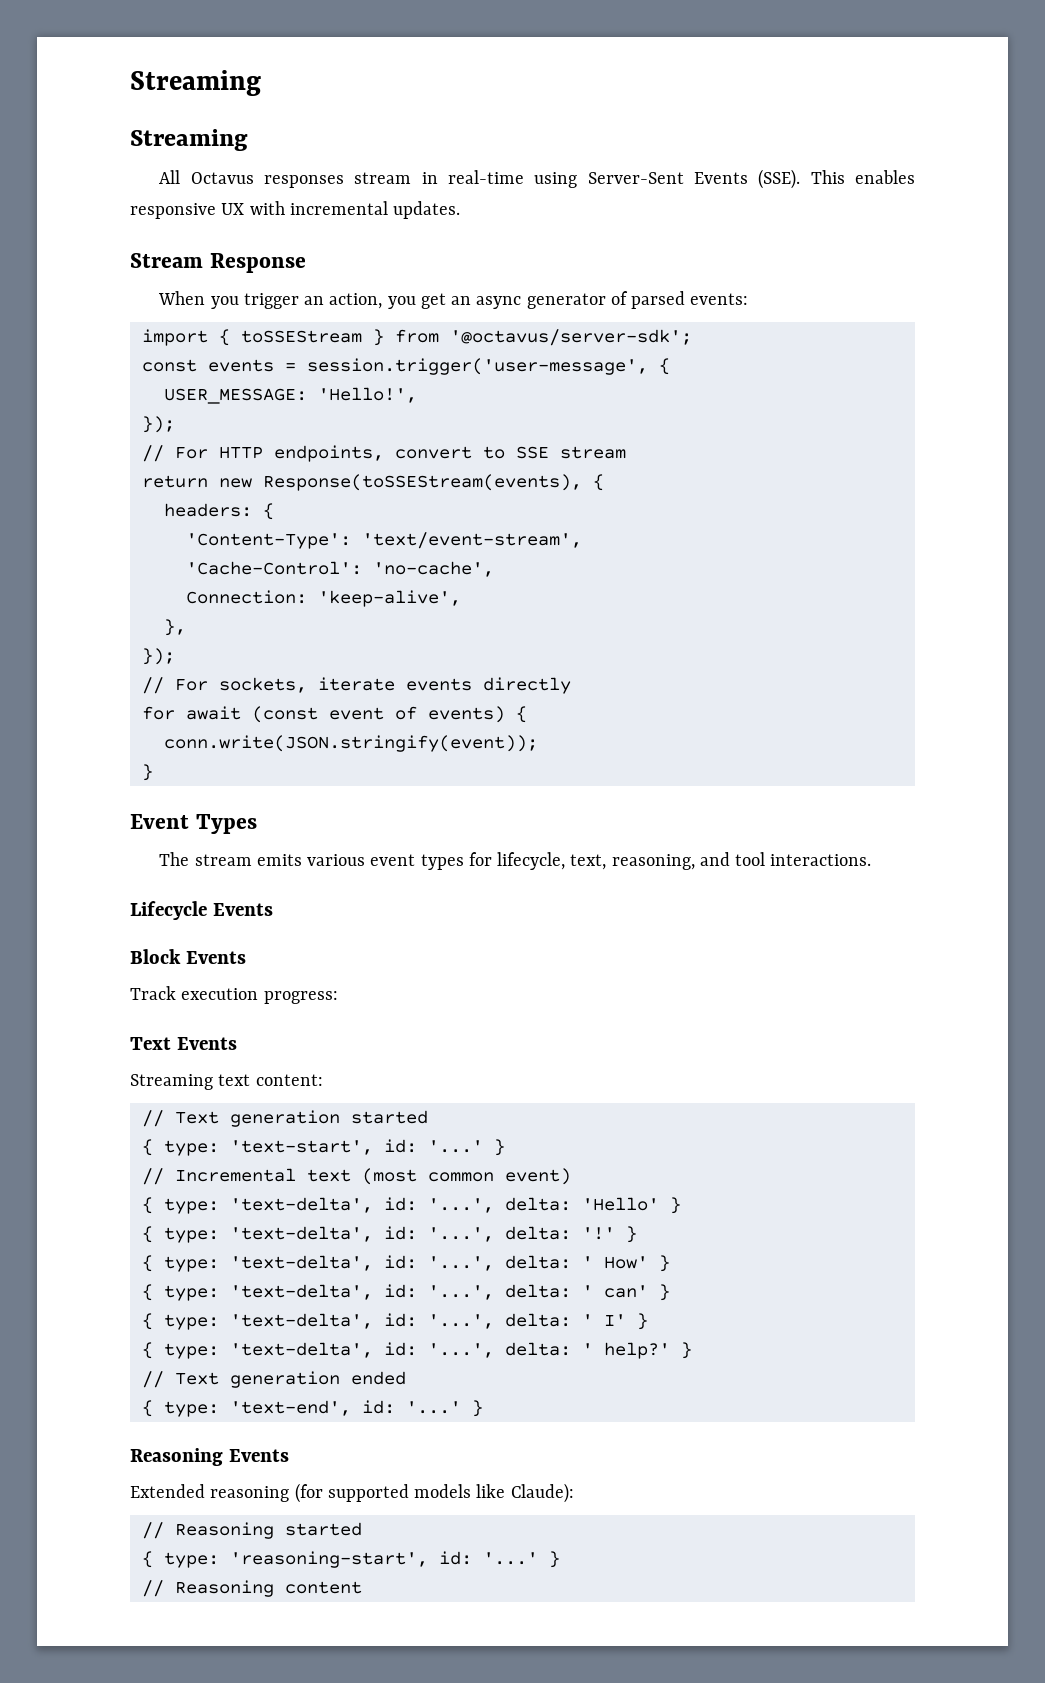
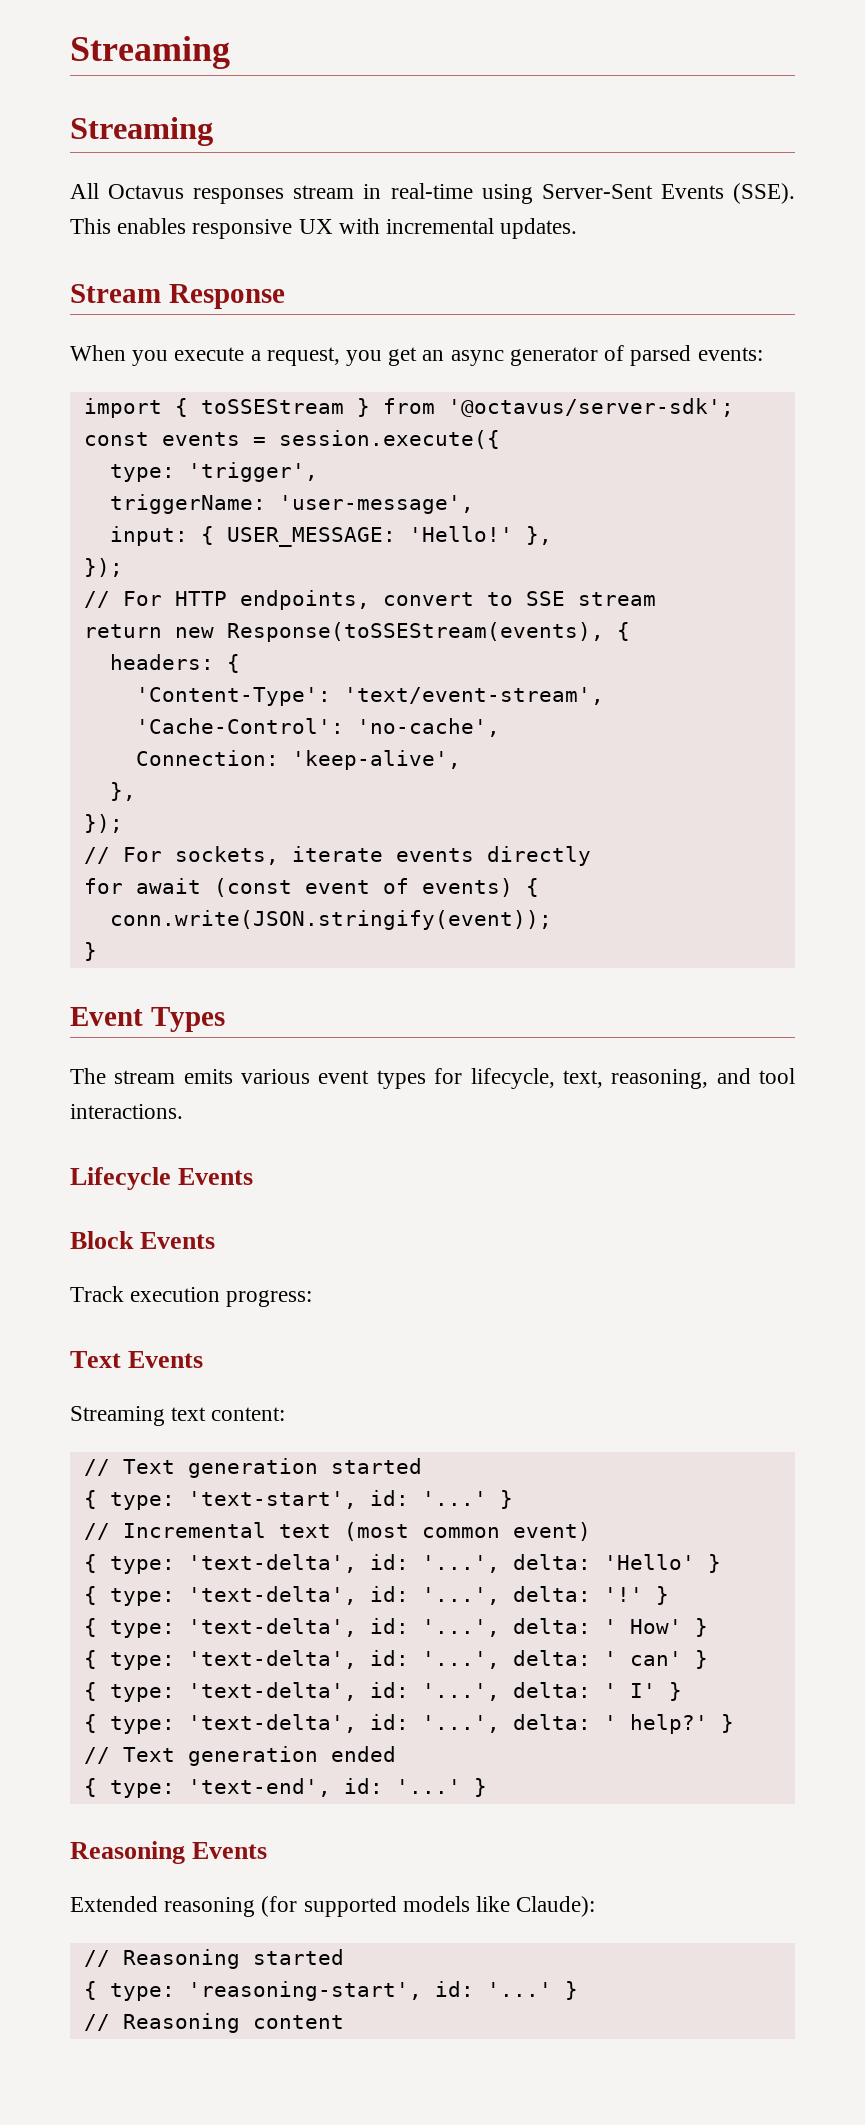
- When you trigger an action, you get an async generator of parsed events:
+ When you execute a request, you get an async generator of parsed events:
- const events = session.trigger('user-message', {
- USER_MESSAGE: 'Hello!',
+ const events = session.execute({
+ type: 'trigger',
+ triggerName: 'user-message',
+ input: { USER_MESSAGE: 'Hello!' },

